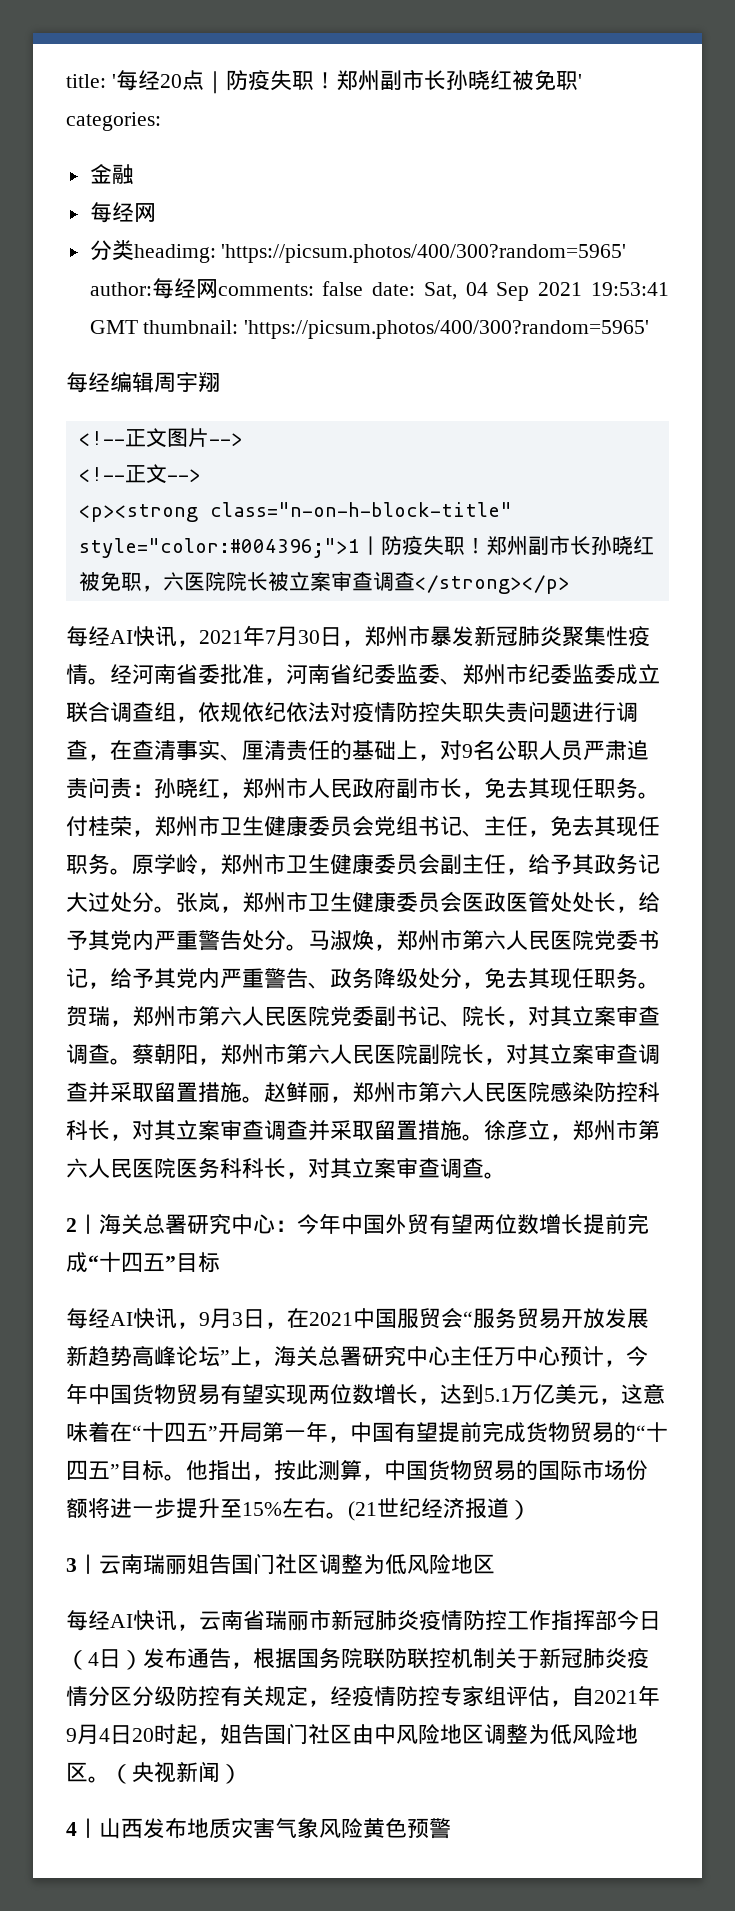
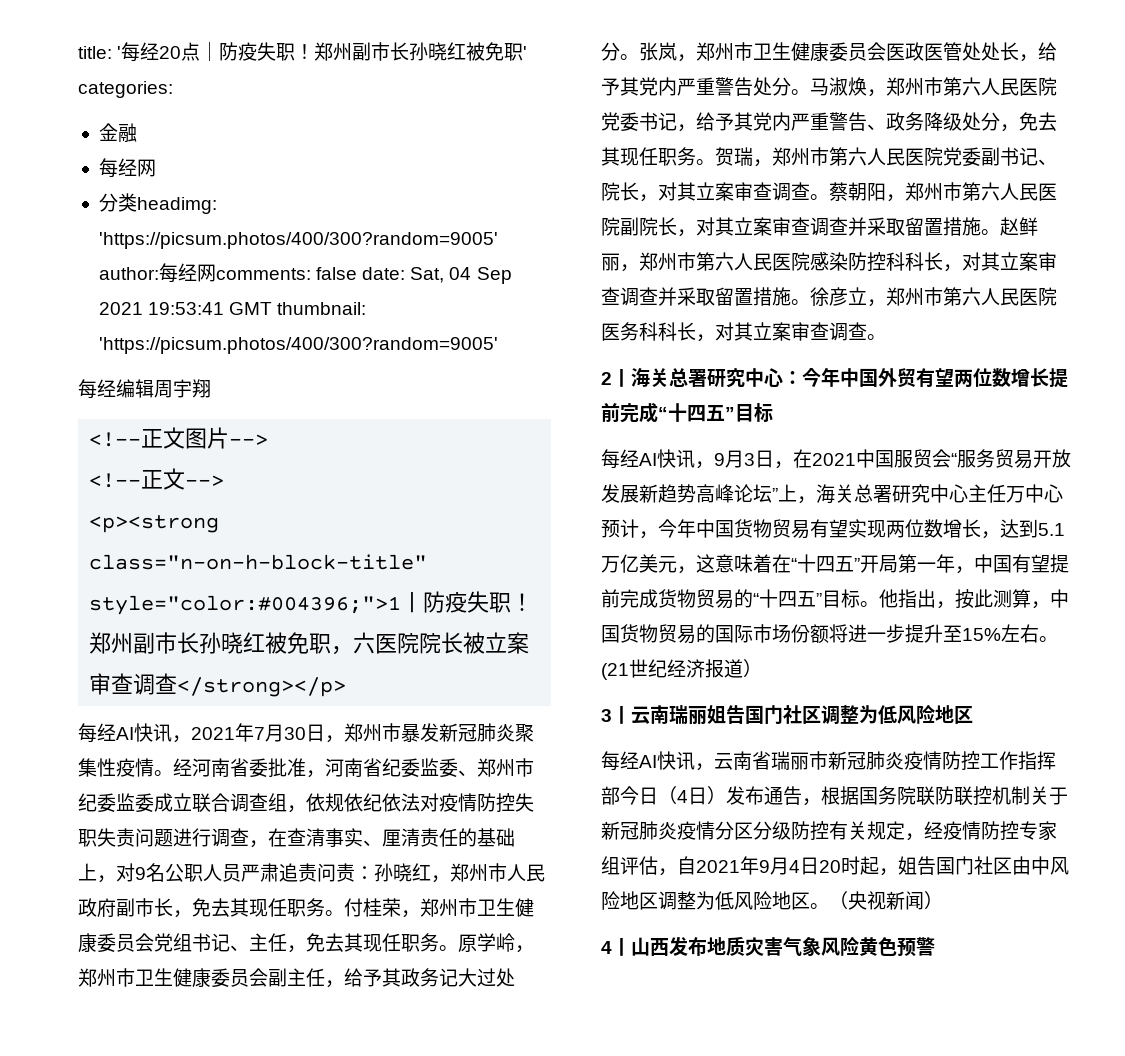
- 分类headimg: 'https://picsum.photos/400/300?random=5965' author:每经网comments: false date: Sat, 04 Sep 2021 19:53:41 GMT thumbnail: 'https://picsum.photos/400/300?random=5965'
+ 分类headimg: 'https://picsum.photos/400/300?random=9005' author:每经网comments: false date: Sat, 04 Sep 2021 19:53:41 GMT thumbnail: 'https://picsum.photos/400/300?random=9005'

